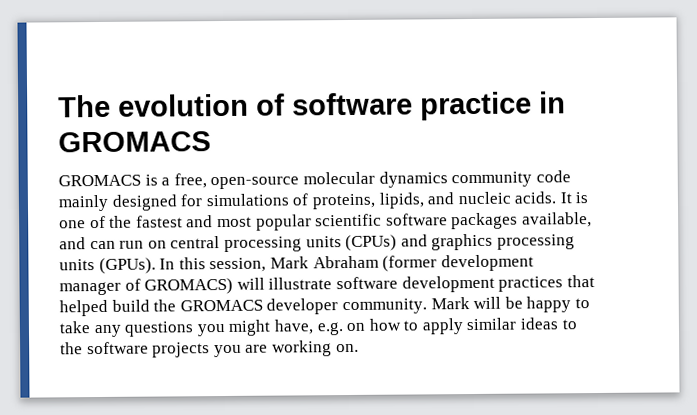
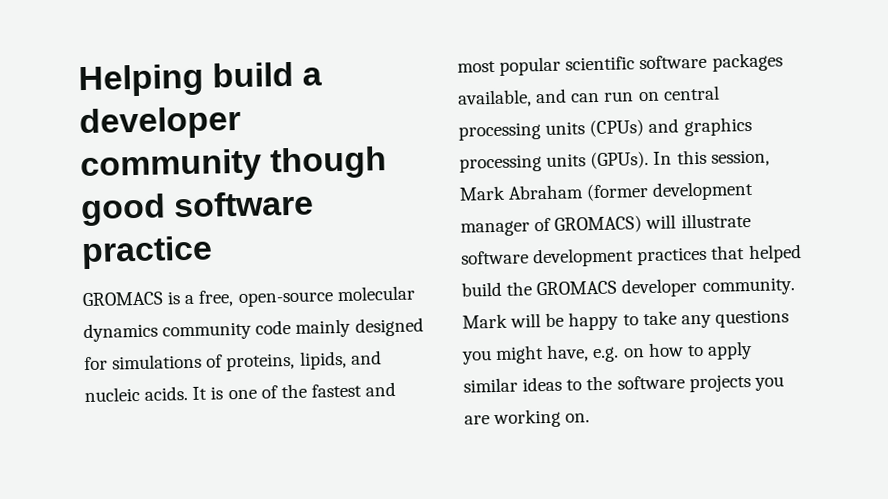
- The evolution of software practice in GROMACS
+ Helping build a developer community though good software practice

